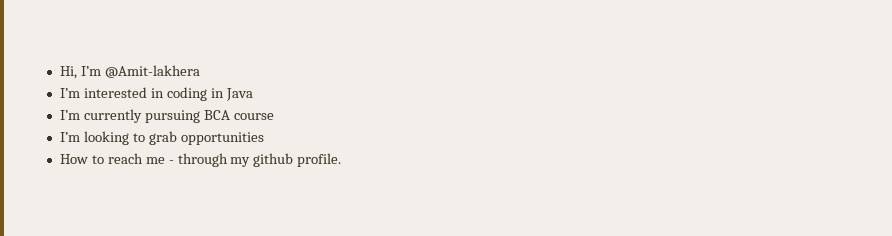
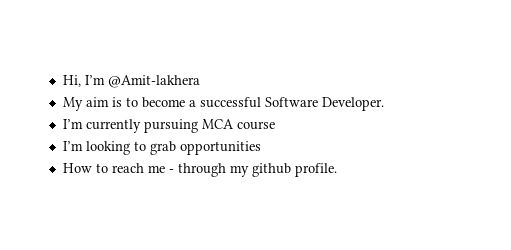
- I’m interested in coding in Java
+ My aim is to become a successful Software Developer.
- I’m currently pursuing BCA course
+ I’m currently pursuing MCA course

